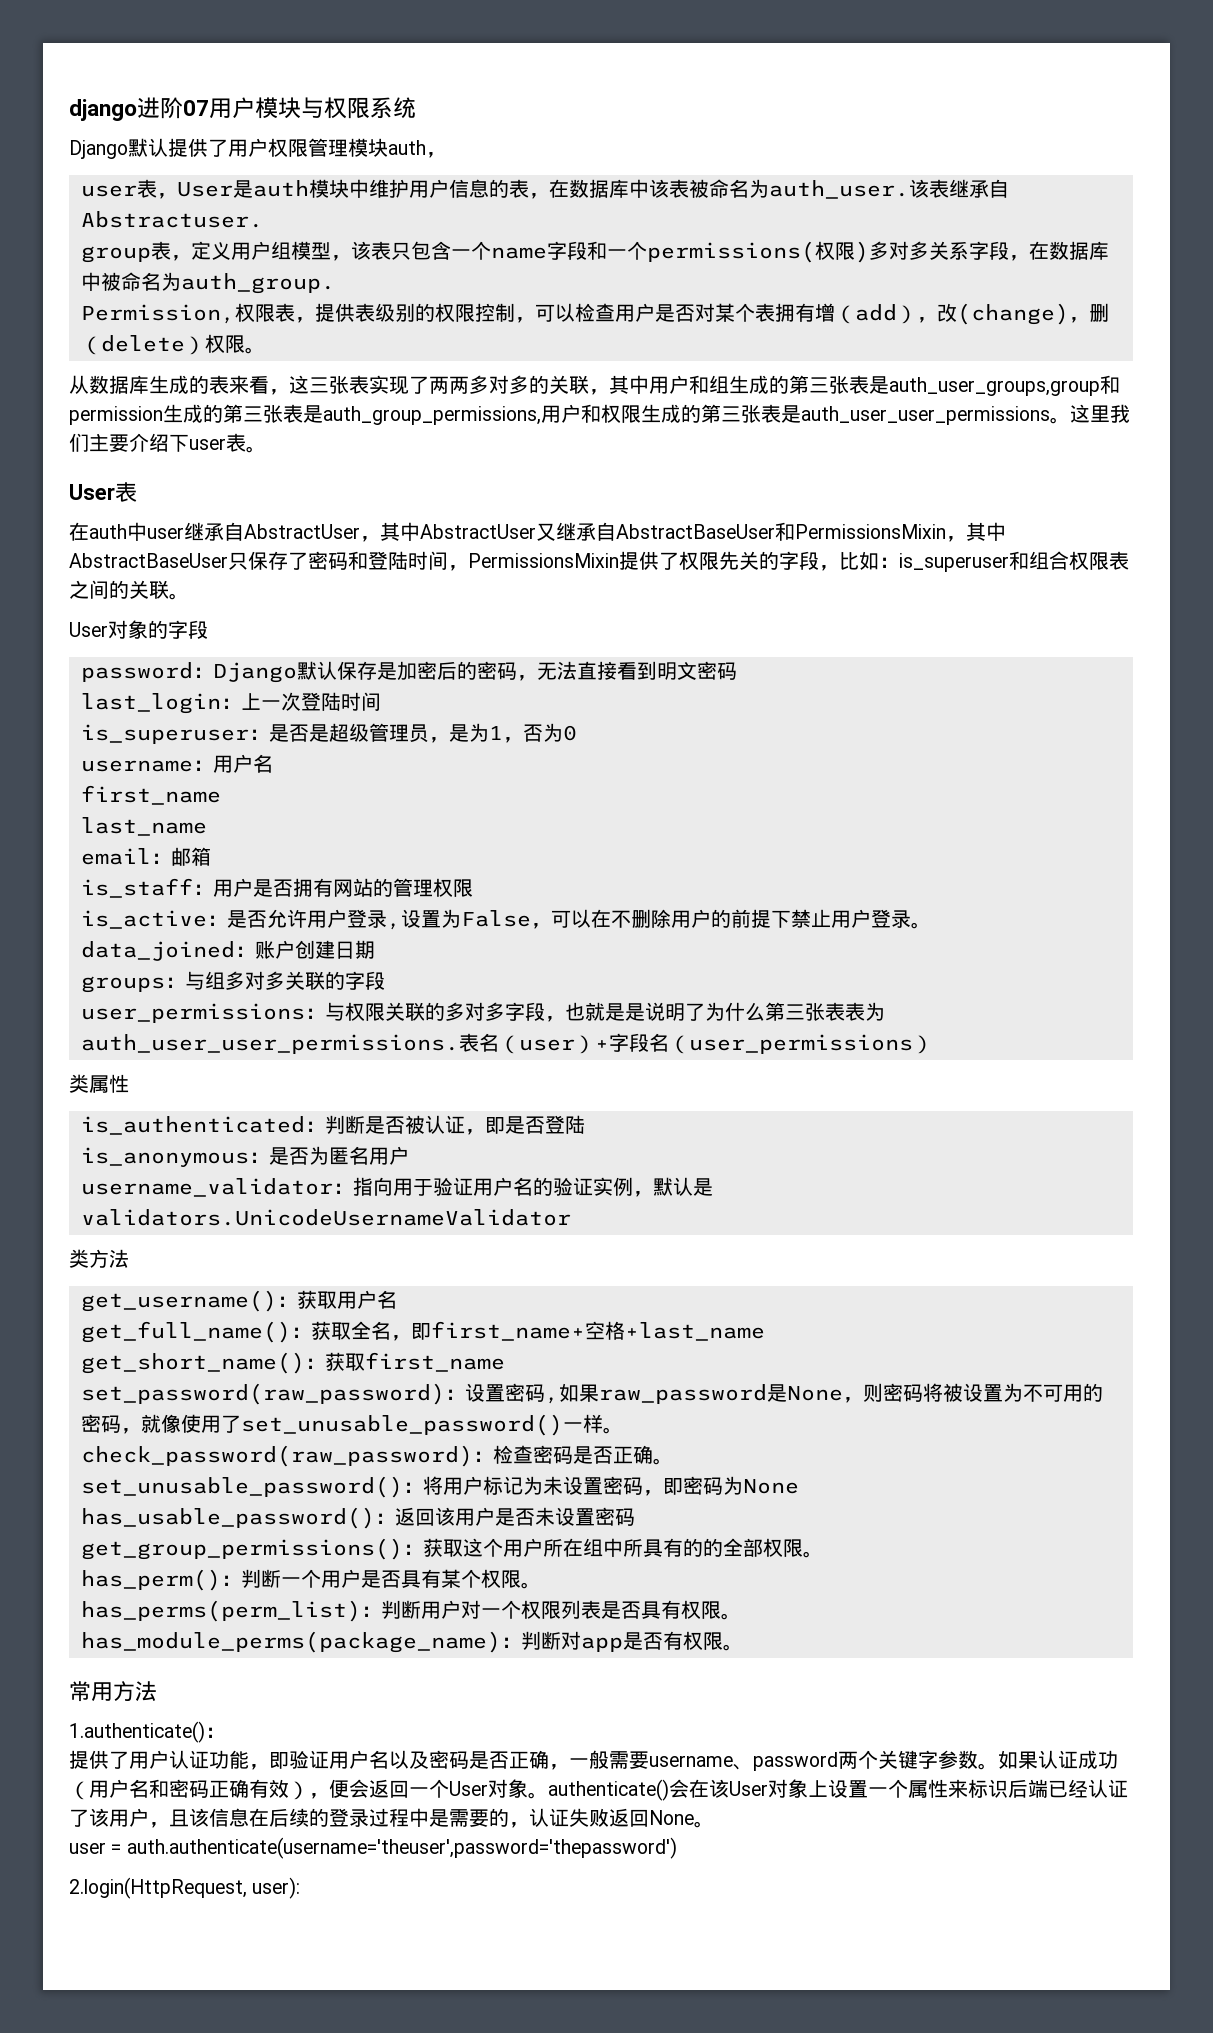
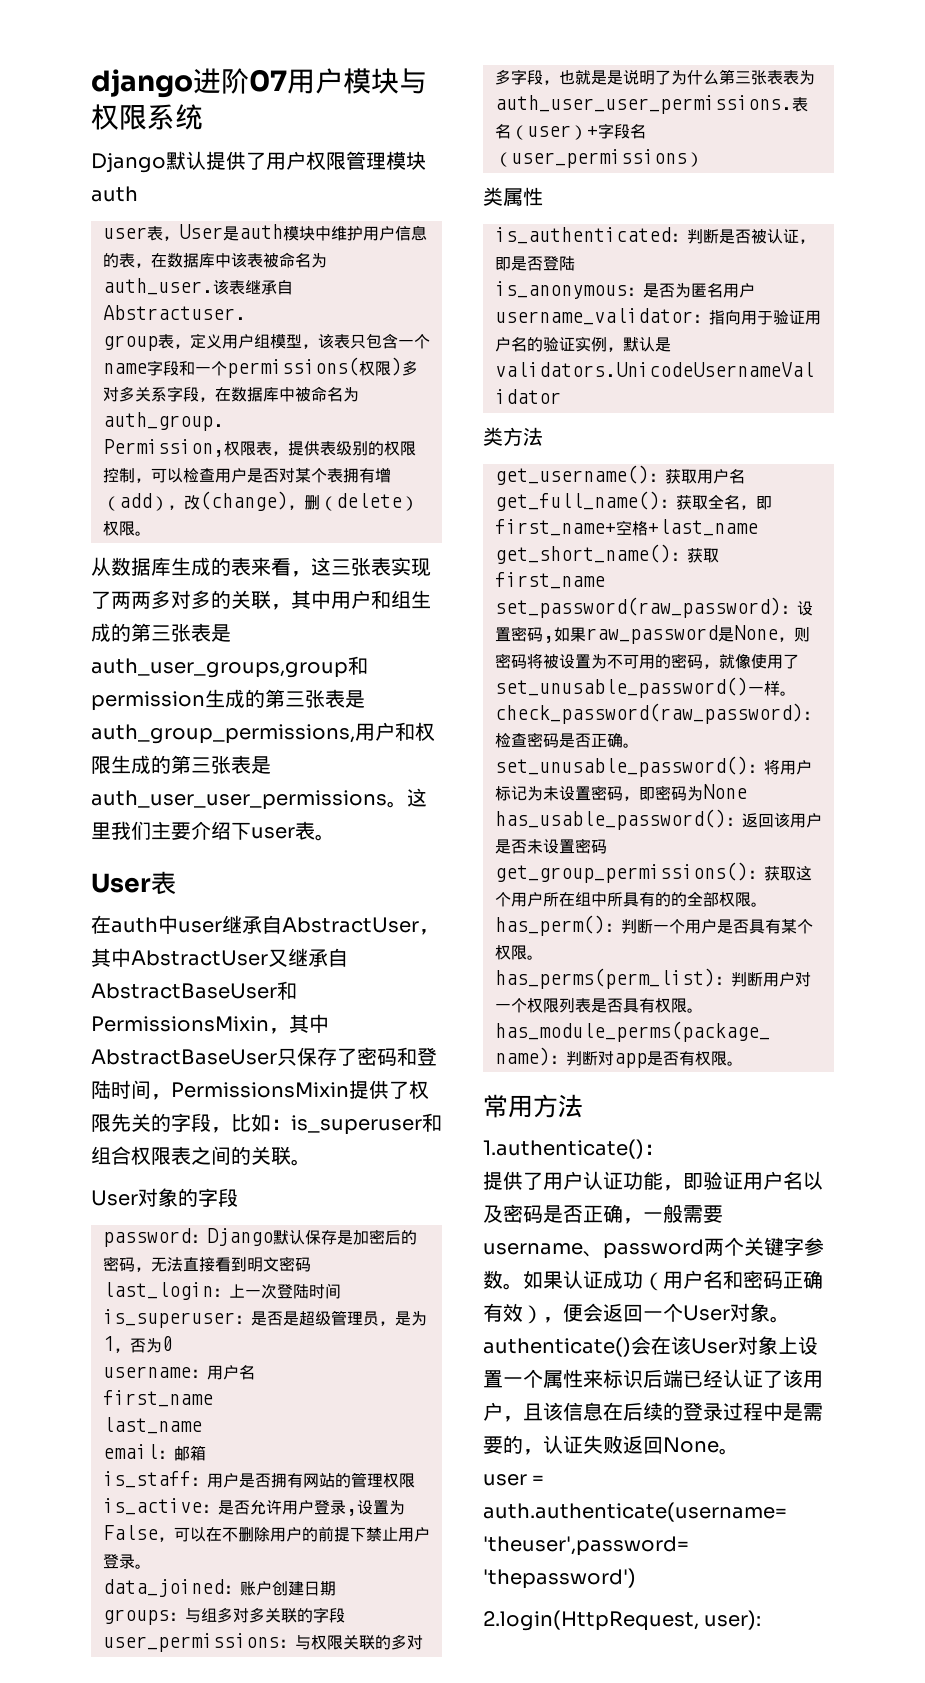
- Django默认提供了用户权限管理模块auth，
+ Django默认提供了用户权限管理模块auth

